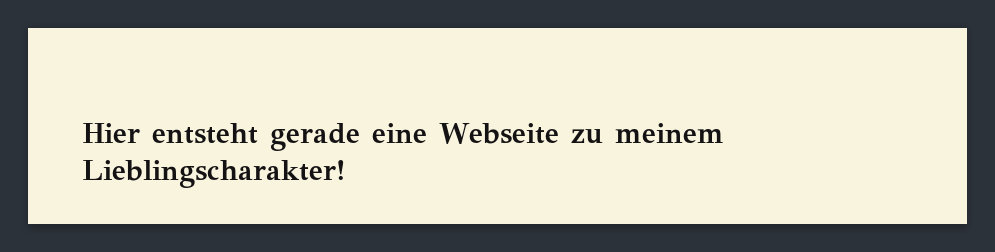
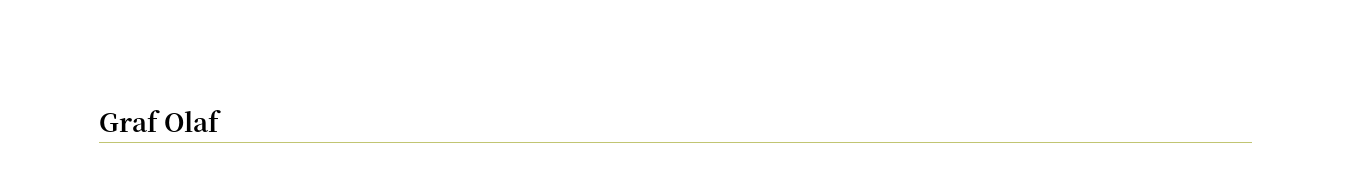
- Hier entsteht gerade eine Webseite zu meinem Lieblingscharakter!
+ Graf Olaf

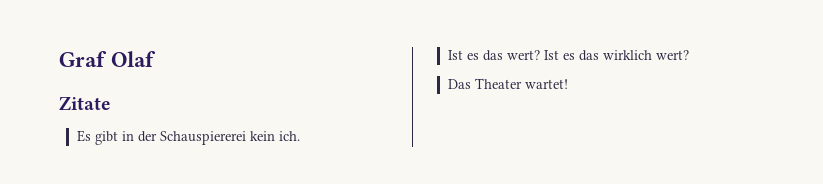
+ Zitate
+ Es gibt in der Schauspiererei kein ich.
+ Ist es das wert? Ist es das wirklich wert?
+ Das Theater wartet!

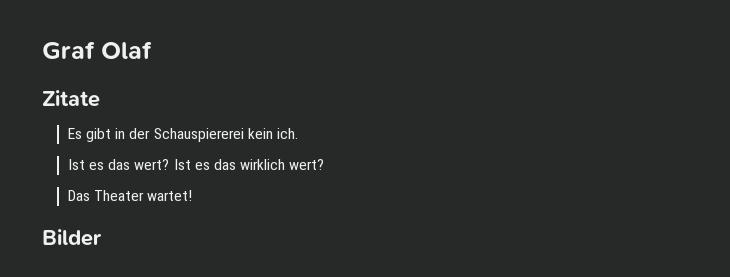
+ Bilder

